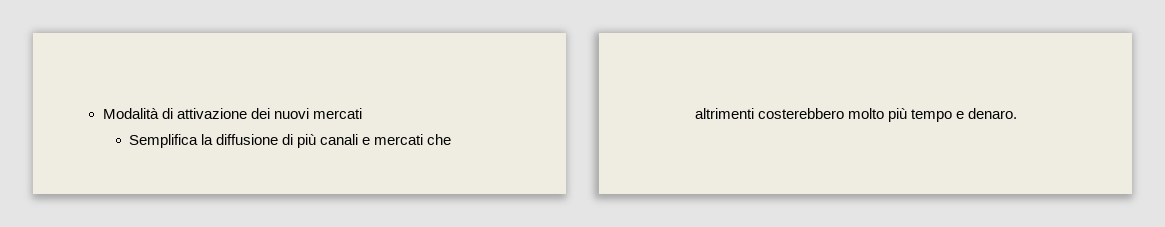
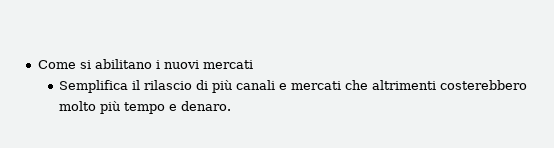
- Modalità di attivazione dei nuovi mercati
+ Come si abilitano i nuovi mercati
- Semplifica la diffusione di più canali e mercati che altrimenti costerebbero molto più tempo e denaro.
+ Semplifica il rilascio di più canali e mercati che altrimenti costerebbero molto più tempo e denaro.

